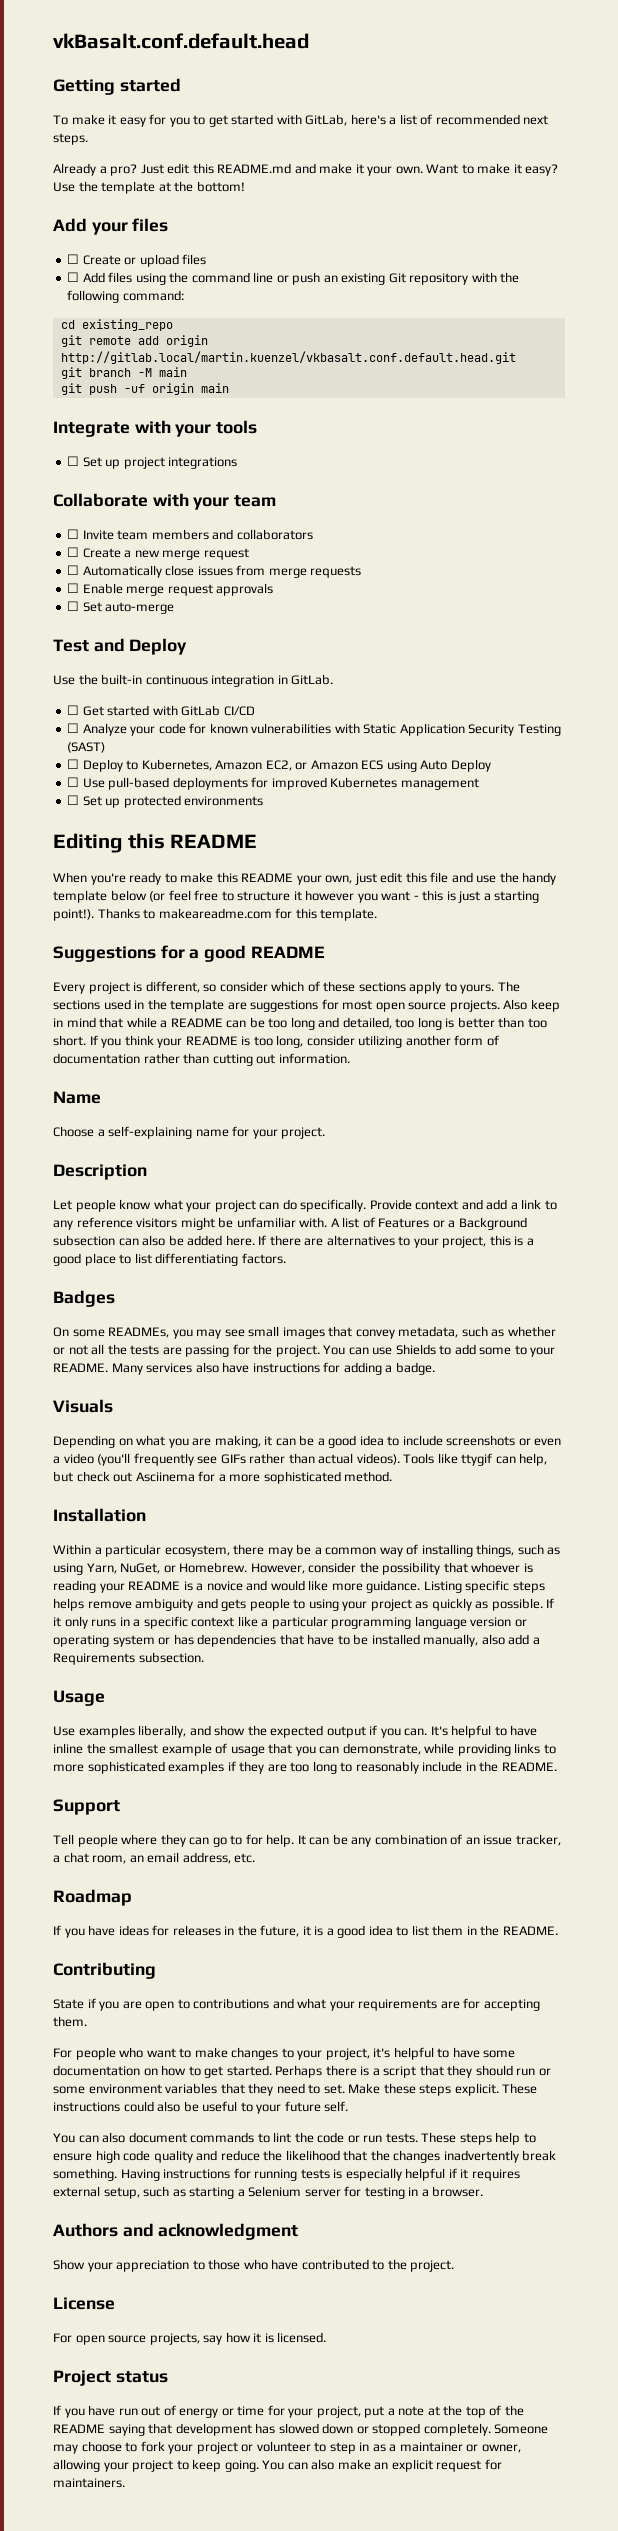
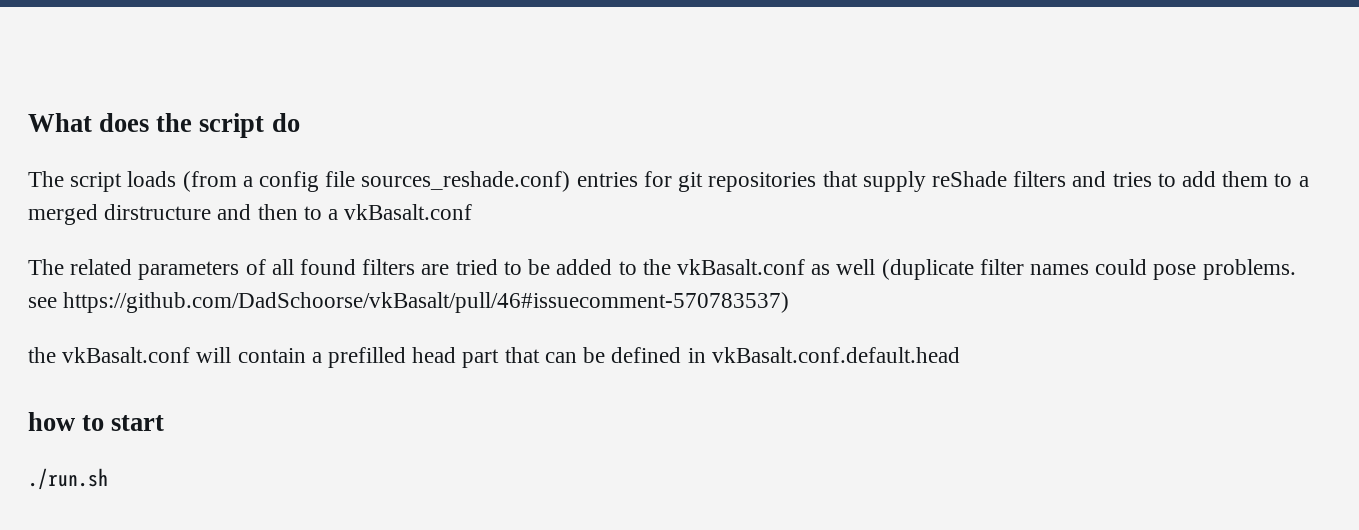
- vkBasalt.conf.default.head
- Getting started
- To make it easy for you to get started with GitLab, here's a list of recommended next steps.
- Already a pro? Just edit this README.md and make it your own. Want to make it easy? Use the template at the bottom!
- Add your files
- ☐ Create or upload files
- ☐ Add files using the command line or push an existing Git repository with the following command:
- cd existing_repo
- git remote add origin http://gitlab.local/martin.kuenzel/vkbasalt.conf.default.head.git
- git branch -M main
- git push -uf origin main
- Integrate with your tools
- ☐ Set up project integrations
- Collaborate with your team
- ☐ Invite team members and collaborators
- ☐ Create a new merge request
- ☐ Automatically close issues from merge requests
- ☐ Enable merge request approvals
- ☐ Set auto-merge
- Test and Deploy
- Use the built-in continuous integration in GitLab.
- ☐ Get started with GitLab CI/CD
- ☐ Analyze your code for known vulnerabilities with Static Application Security Testing (SAST)
- ☐ Deploy to Kubernetes, Amazon EC2, or Amazon ECS using Auto Deploy
- ☐ Use pull-based deployments for improved Kubernetes management
- ☐ Set up protected environments
- Editing this README
- When you're ready to make this README your own, just edit this file and use the handy template below (or feel free to structure it however you want - this is just a starting point!). Thanks to makeareadme.com for this template.
- Suggestions for a good README
- Every project is different, so consider which of these sections apply to yours. The sections used in the template are suggestions for most open source projects. Also keep in mind that while a README can be too long and detailed, too long is better than too short. If you think your README is too long, consider utilizing another form of documentation rather than cutting out information.
- Name
- Choose a self-explaining name for your project.
- Description
- Let people know what your project can do specifically. Provide context and add a link to any reference visitors might be unfamiliar with. A list of Features or a Background subsection can also be added here. If there are alternatives to your project, this is a good place to list differentiating factors.
- Badges
- On some READMEs, you may see small images that convey metadata, such as whether or not all the tests are passing for the project. You can use Shields to add some to your README. Many services also have instructions for adding a badge.
- Visuals
- Depending on what you are making, it can be a good idea to include screenshots or even a video (you'll frequently see GIFs rather than actual videos). Tools like ttygif can help, but check out Asciinema for a more sophisticated method.
- Installation
- Within a particular ecosystem, there may be a common way of installing things, such as using Yarn, NuGet, or Homebrew. However, consider the possibility that whoever is reading your README is a novice and would like more guidance. Listing specific steps helps remove ambiguity and gets people to using your project as quickly as possible. If it only runs in a specific context like a particular programming language version or operating system or has dependencies that have to be installed manually, also add a Requirements subsection.
- Usage
- Use examples liberally, and show the expected output if you can. It's helpful to have inline the smallest example of usage that you can demonstrate, while providing links to more sophisticated examples if they are too long to reasonably include in the README.
- Support
- Tell people where they can go to for help. It can be any combination of an issue tracker, a chat room, an email address, etc.
- Roadmap
- If you have ideas for releases in the future, it is a good idea to list them in the README.
- Contributing
- State if you are open to contributions and what your requirements are for accepting them.
- For people who want to make changes to your project, it's helpful to have some documentation on how to get started. Perhaps there is a script that they should run or some environment variables that they need to set. Make these steps explicit. These instructions could also be useful to your future self.
- You can also document commands to lint the code or run tests. These steps help to ensure high code quality and reduce the likelihood that the changes inadvertently break something. Having instructions for running tests is especially helpful if it requires external setup, such as starting a Selenium server for testing in a browser.
- Authors and acknowledgment
- Show your appreciation to those who have contributed to the project.
- License
- For open source projects, say how it is licensed.
- Project status
- If you have run out of energy or time for your project, put a note at the top of the README saying that development has slowed down or stopped completely. Someone may choose to fork your project or volunteer to step in as a maintainer or owner, allowing your project to keep going. You can also make an explicit request for maintainers.
+ What does the script do
+ The script loads (from a config file sources_reshade.conf) entries for git repositories that supply reShade filters and tries to add them to a merged dirstructure and then to a vkBasalt.conf
+ The related parameters of all found filters are tried to be added to the vkBasalt.conf as well (duplicate filter names could pose problems. see https://github.com/DadSchoorse/vkBasalt/pull/46#issuecomment-570783537)
+ the vkBasalt.conf will contain a prefilled head part that can be defined in vkBasalt.conf.default.head
+ how to start
+ ./run.sh

